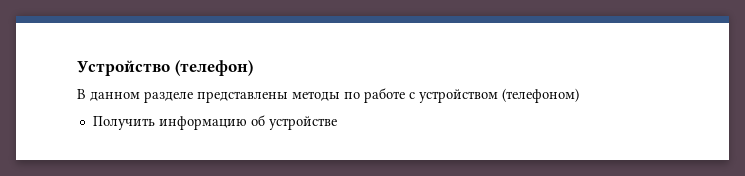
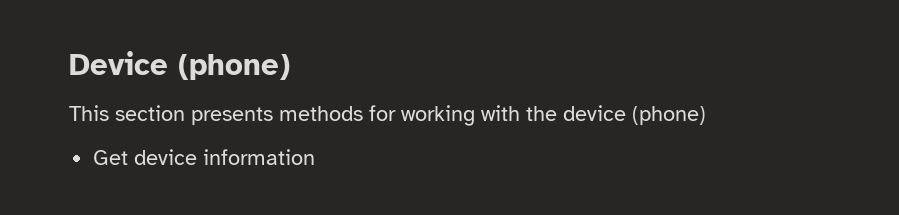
- Устройство (телефон)
- В данном разделе представлены методы по работе с устройством (телефоном)
- Получить информацию об устройстве
+ Device (phone)
+ This section presents methods for working with the device (phone)
+ Get device information

